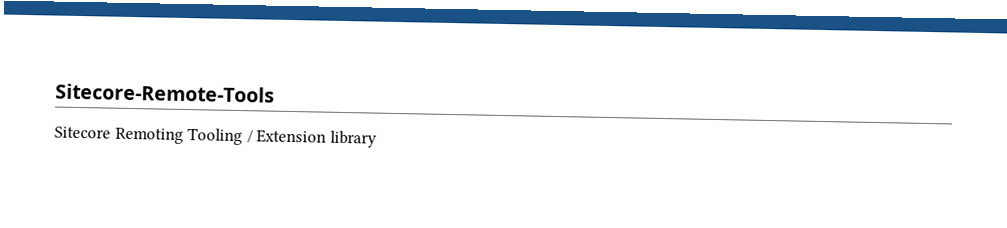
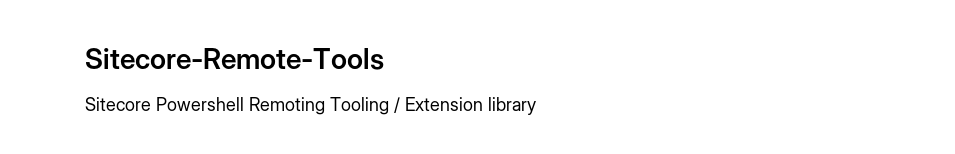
- Sitecore Remoting Tooling / Extension library
+ Sitecore Powershell Remoting Tooling / Extension library

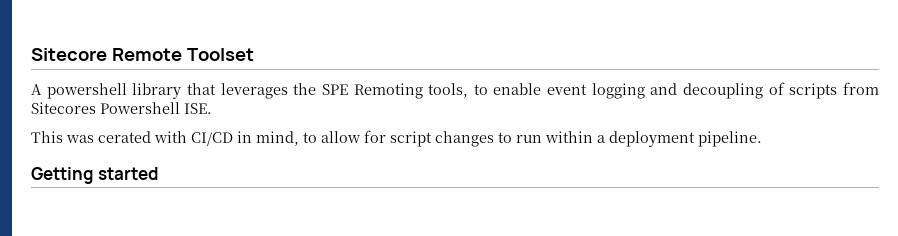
- Sitecore-Remote-Tools
- Sitecore Powershell Remoting Tooling / Extension library
+ Sitecore Remote Toolset
+ A powershell library that leverages the SPE Remoting tools, to enable event logging and decoupling of scripts from Sitecores Powershell ISE.
+ This was cerated with CI/CD in mind, to allow for script changes to run within a deployment pipeline.
+ Getting started

